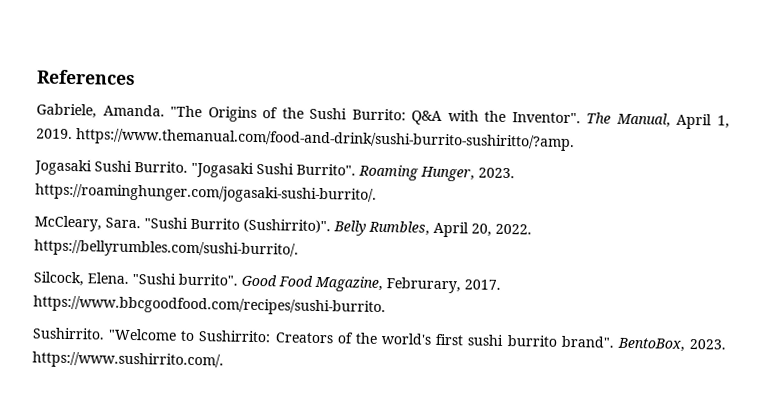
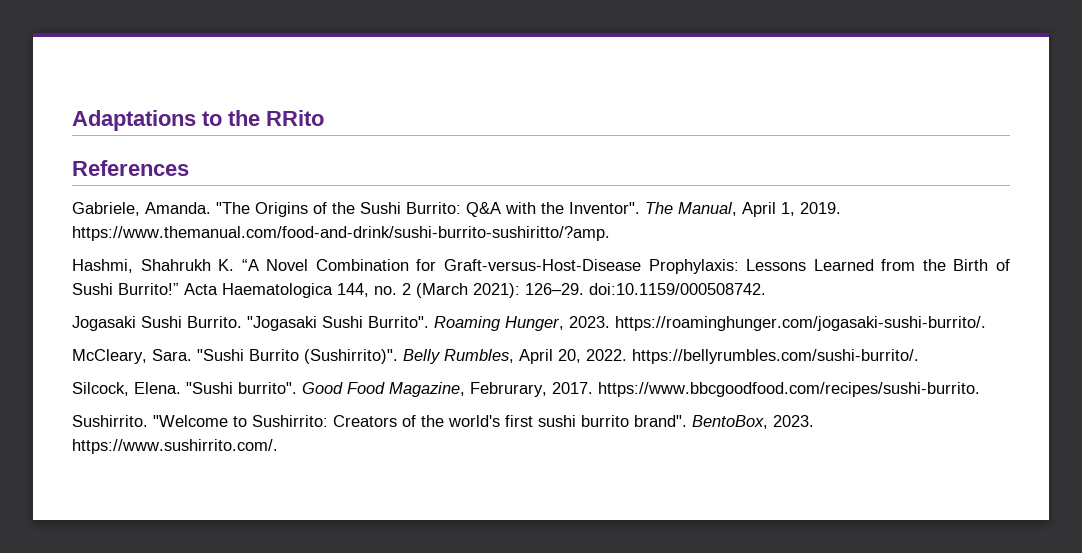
+ Adaptations to the RRito
+ Hashmi, Shahrukh K. “A Novel Combination for Graft-versus-Host-Disease Prophylaxis: Lessons Learned from the Birth of Sushi Burrito!” Acta Haematologica 144, no. 2 (March 2021): 126–29. doi:10.1159/000508742.

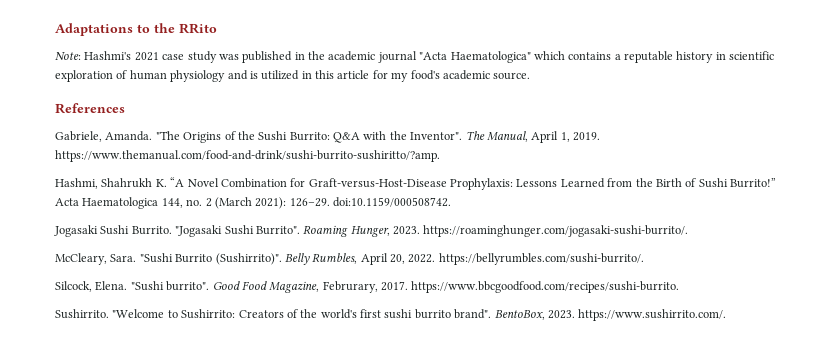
+ Note: Hashmi's 2021 case study was published in the academic journal "Acta Haematologica" which contains a reputable history in scientific exploration of human physiology and is utilized in this article for my food's academic source.

